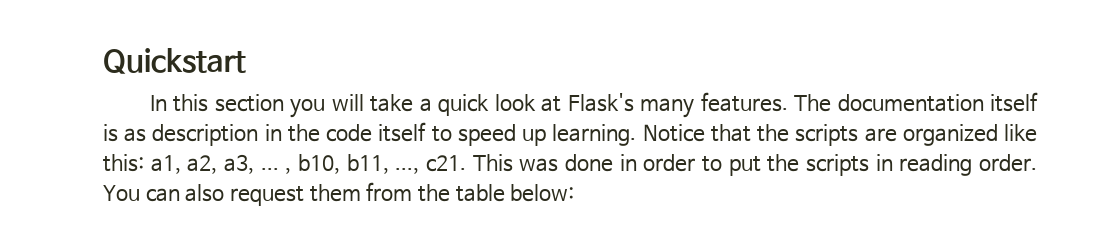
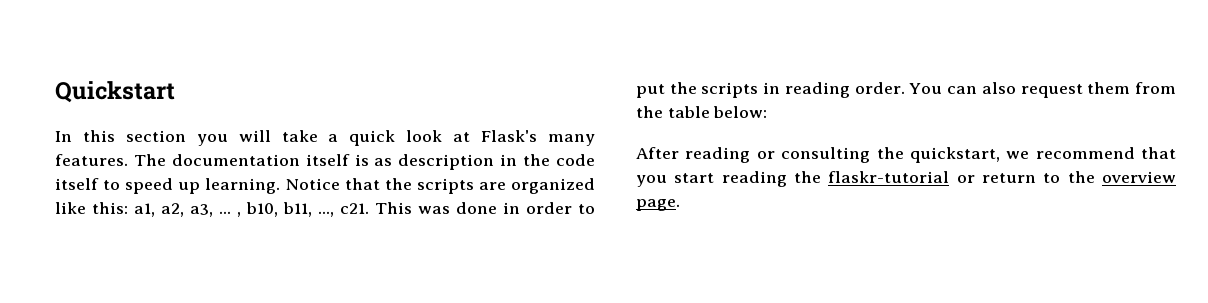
+ After reading or consulting the quickstart, we recommend that you start reading the flaskr-tutorial or return to the overview page.

